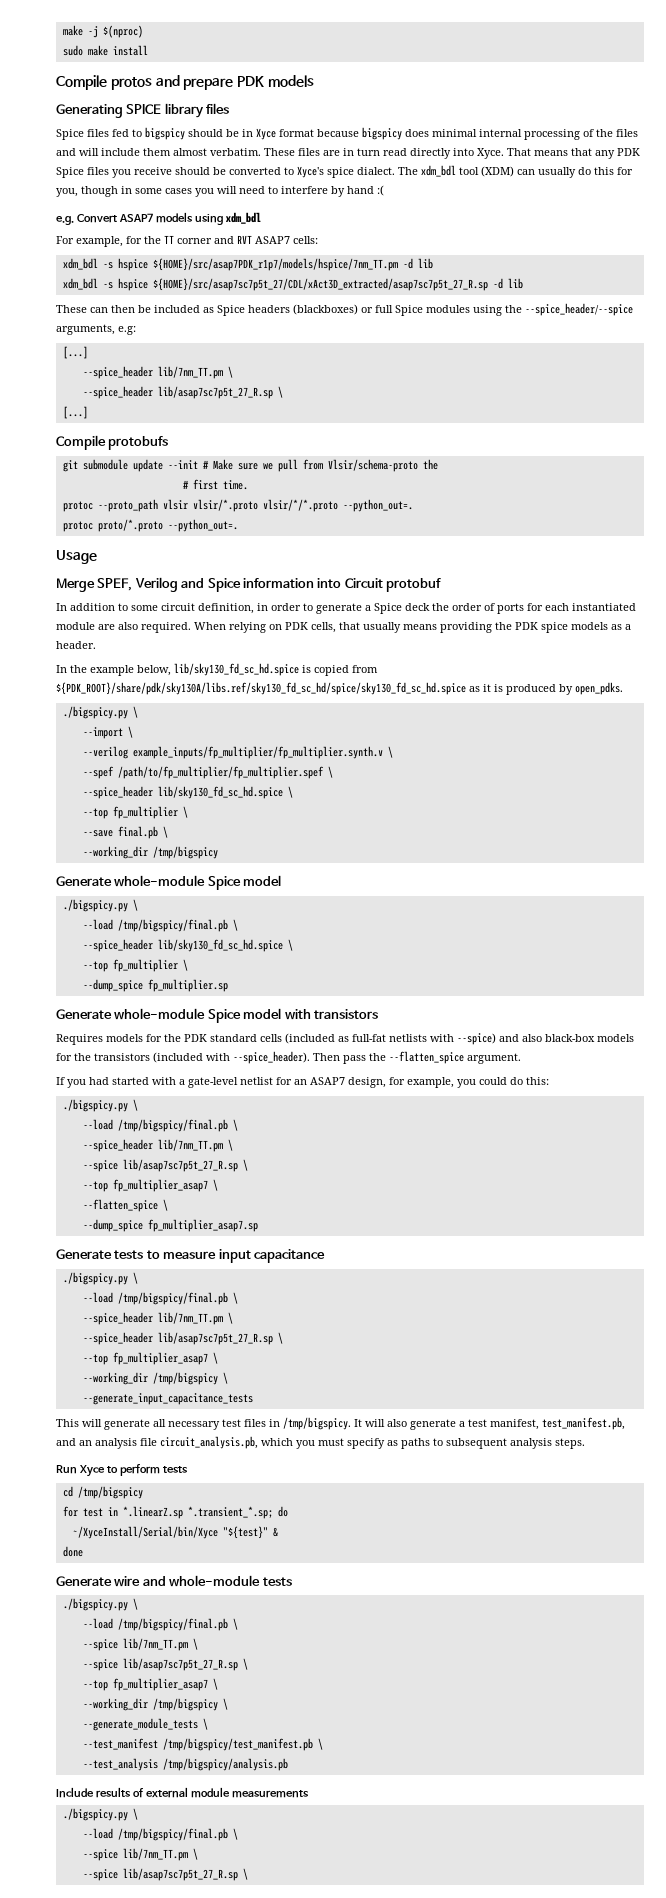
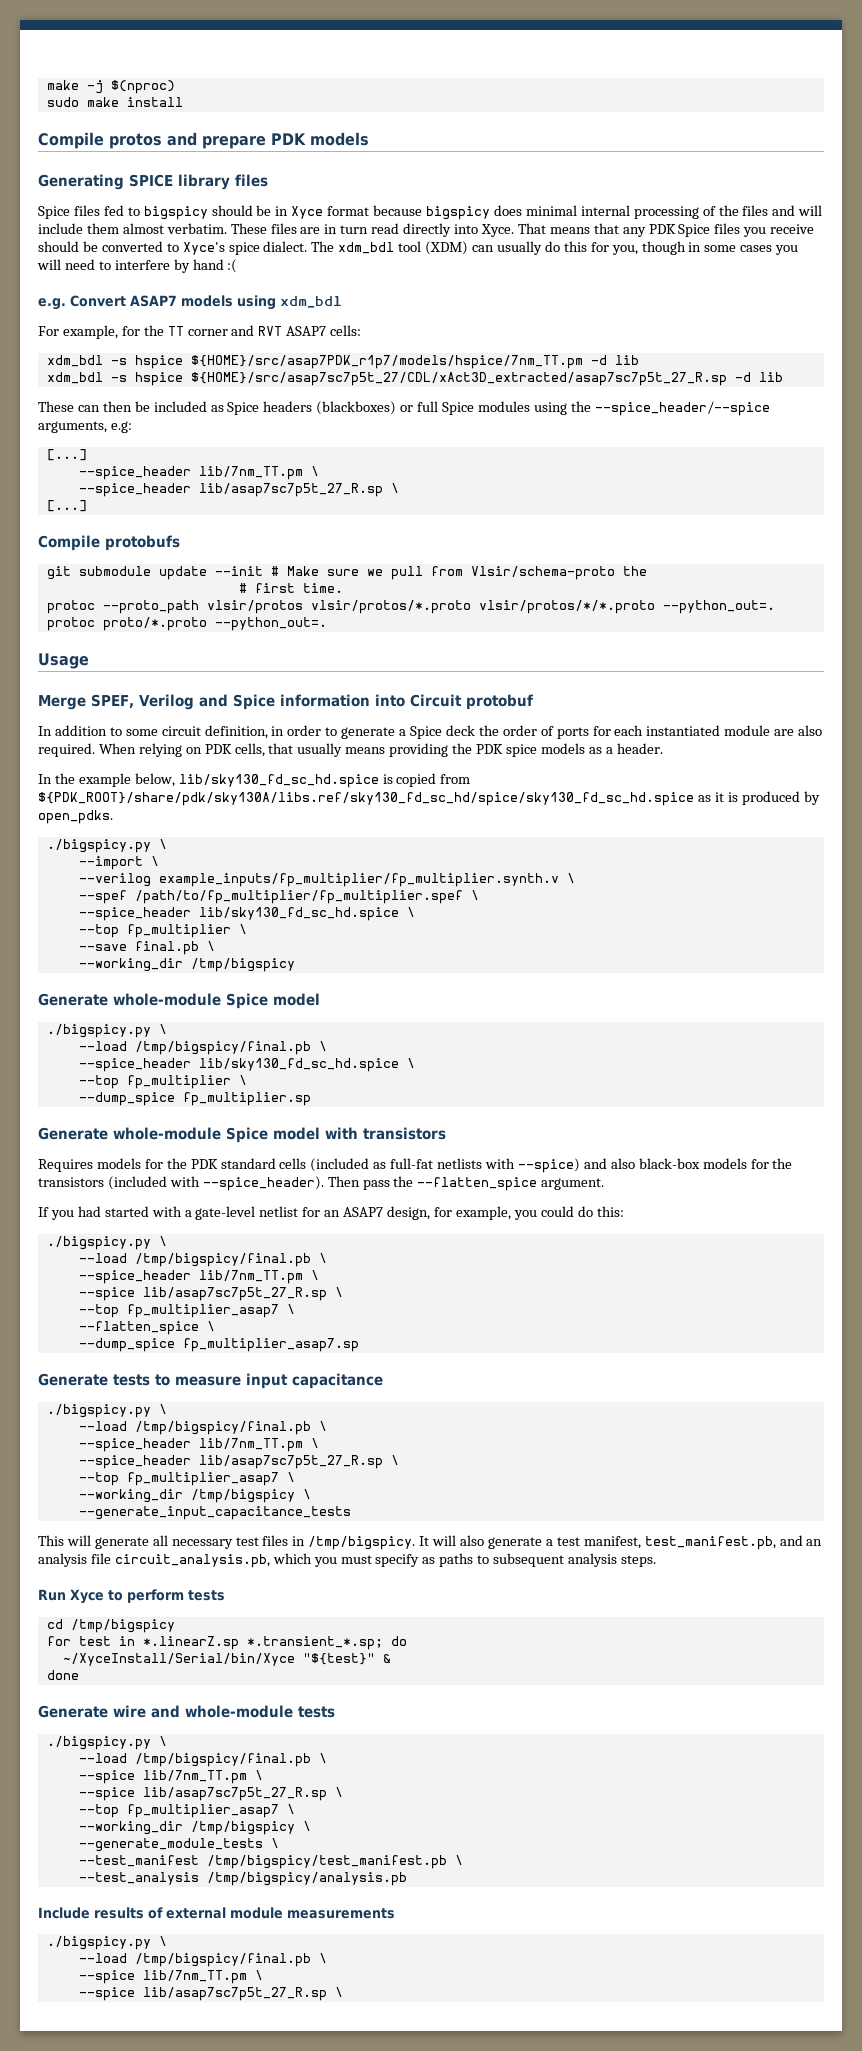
- protoc --proto_path vlsir vlsir/*.proto vlsir/*/*.proto --python_out=.
+ protoc --proto_path vlsir/protos vlsir/protos/*.proto vlsir/protos/*/*.proto --python_out=.

